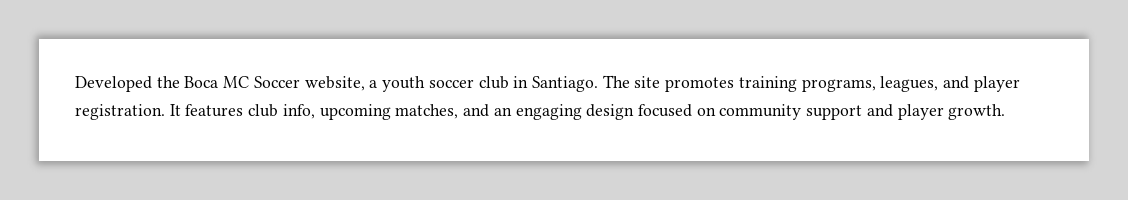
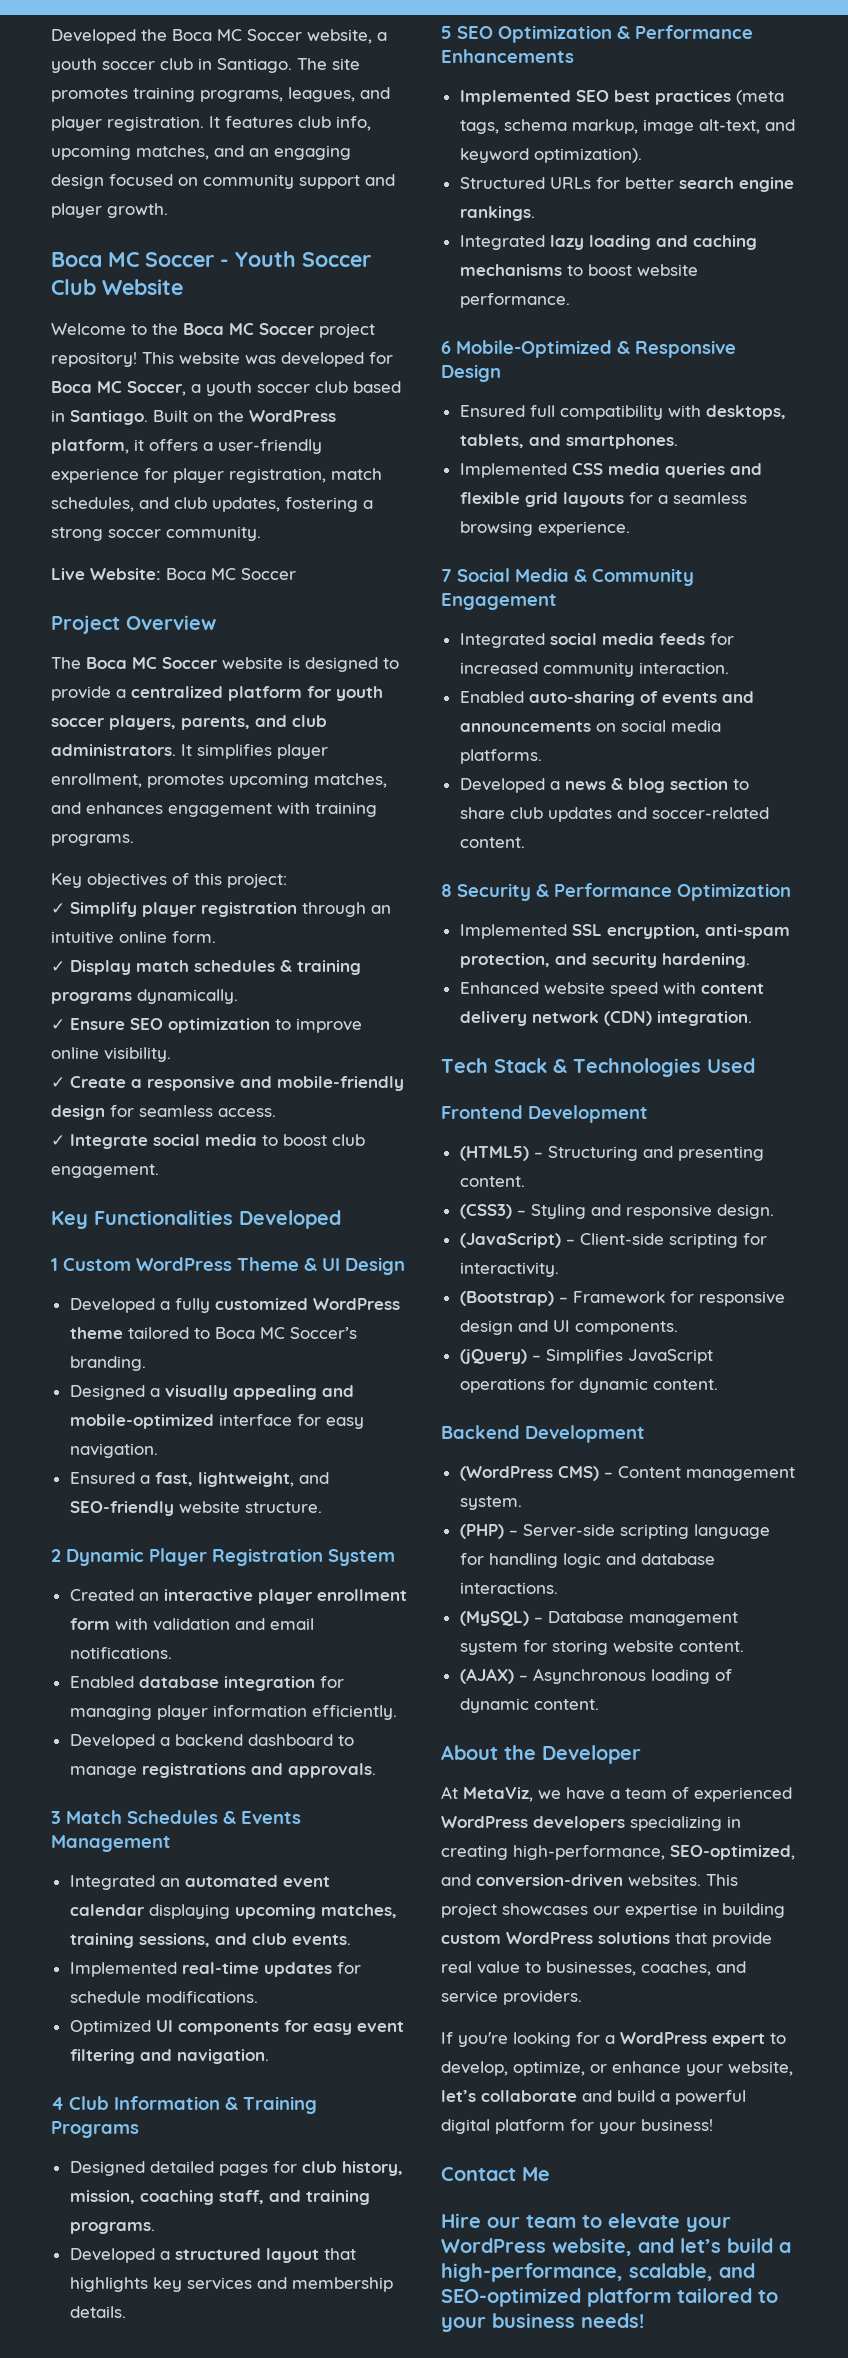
+ Boca MC Soccer - Youth Soccer Club Website
+ Welcome to the Boca MC Soccer project repository! This website was developed for Boca MC Soccer, a youth soccer club based in Santiago. Built on the WordPress platform, it offers a user-friendly experience for player registration, match schedules, and club updates, fostering a strong soccer community.
+ Live Website: Boca MC Soccer
+ Project Overview
+ The Boca MC Soccer website is designed to provide a centralized platform for youth soccer players, parents, and club administrators. It simplifies player enrollment, promotes upcoming matches, and enhances engagement with training programs.
+ Key objectives of this project:
+ ✓ Simplify player registration through an intuitive online form.
+ ✓ Display match schedules & training programs dynamically.
+ ✓ Ensure SEO optimization to improve online visibility.
+ ✓ Create a responsive and mobile-friendly design for seamless access.
+ ✓ Integrate social media to boost club engagement.
+ Key Functionalities Developed
+ 1 Custom WordPress Theme & UI Design
+ Developed a fully customized WordPress theme tailored to Boca MC Soccer’s branding.
+ Designed a visually appealing and mobile-optimized interface for easy navigation.
+ Ensured a fast, lightweight, and SEO-friendly website structure.
+ 2 Dynamic Player Registration System
+ Created an interactive player enrollment form with validation and email notifications.
+ Enabled database integration for managing player information efficiently.
+ Developed a backend dashboard to manage registrations and approvals.
+ 3 Match Schedules & Events Management
+ Integrated an automated event calendar displaying upcoming matches, training sessions, and club events.
+ Implemented real-time updates for schedule modifications.
+ Optimized UI components for easy event filtering and navigation.
+ 4 Club Information & Training Programs
+ Designed detailed pages for club history, mission, coaching staff, and training programs.
+ Developed a structured layout that highlights key services and membership details.
+ 5 SEO Optimization & Performance Enhancements
+ Implemented SEO best practices (meta tags, schema markup, image alt-text, and keyword optimization).
+ Structured URLs for better search engine rankings.
+ Integrated lazy loading and caching mechanisms to boost website performance.
+ 6 Mobile-Optimized & Responsive Design
+ Ensured full compatibility with desktops, tablets, and smartphones.
+ Implemented CSS media queries and flexible grid layouts for a seamless browsing experience.
+ 7 Social Media & Community Engagement
+ Integrated social media feeds for increased community interaction.
+ Enabled auto-sharing of events and announcements on social media platforms.
+ Developed a news & blog section to share club updates and soccer-related content.
+ 8 Security & Performance Optimization
+ Implemented SSL encryption, anti-spam protection, and security hardening.
+ Enhanced website speed with content delivery network (CDN) integration.
+ Tech Stack & Technologies Used
+ Frontend Development
+ (HTML5) – Structuring and presenting content.
+ (CSS3) – Styling and responsive design.
+ (JavaScript) – Client-side scripting for interactivity.
+ (Bootstrap) – Framework for responsive design and UI components.
+ (jQuery) – Simplifies JavaScript operations for dynamic content.
+ Backend Development
+ (WordPress CMS) – Content management system.
+ (PHP) – Server-side scripting language for handling logic and database interactions.
+ (MySQL) – Database management system for storing website content.
+ (AJAX) – Asynchronous loading of dynamic content.
+ About the Developer
+ At MetaViz, we have a team of experienced WordPress developers specializing in creating high-performance, SEO-optimized, and conversion-driven websites. This project showcases our expertise in building custom WordPress solutions that provide real value to businesses, coaches, and service providers.
+ If you're looking for a WordPress expert to develop, optimize, or enhance your website, let’s collaborate and build a powerful digital platform for your business!
+ Contact Me
+ Hire our team to elevate your WordPress website, and let’s build a high-performance, scalable, and SEO-optimized platform tailored to your business needs!

